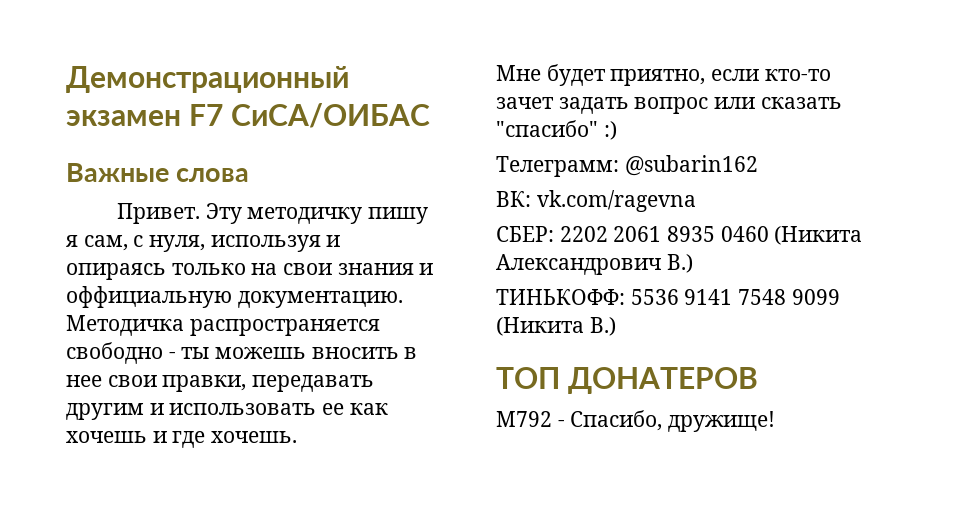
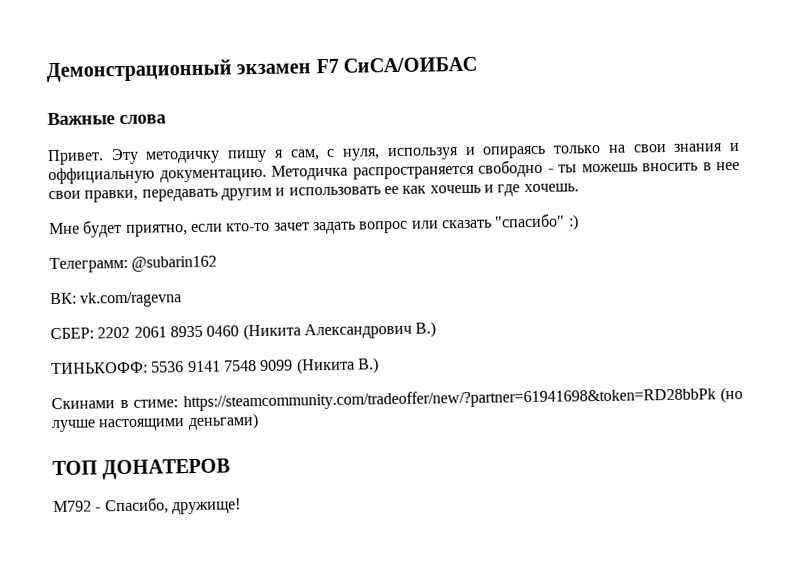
+ Скинами в стиме: https://steamcommunity.com/tradeoffer/new/?partner=61941698&token=RD28bbPk (но лучше настоящими деньгами)

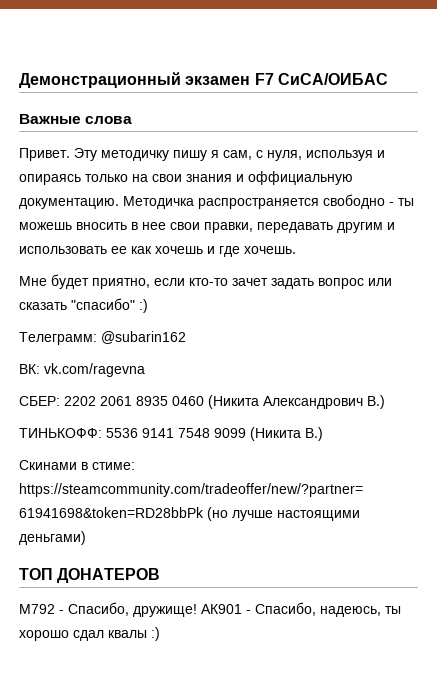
+ АК901 - Спасибо, надеюсь, ты хорошо сдал квалы :)

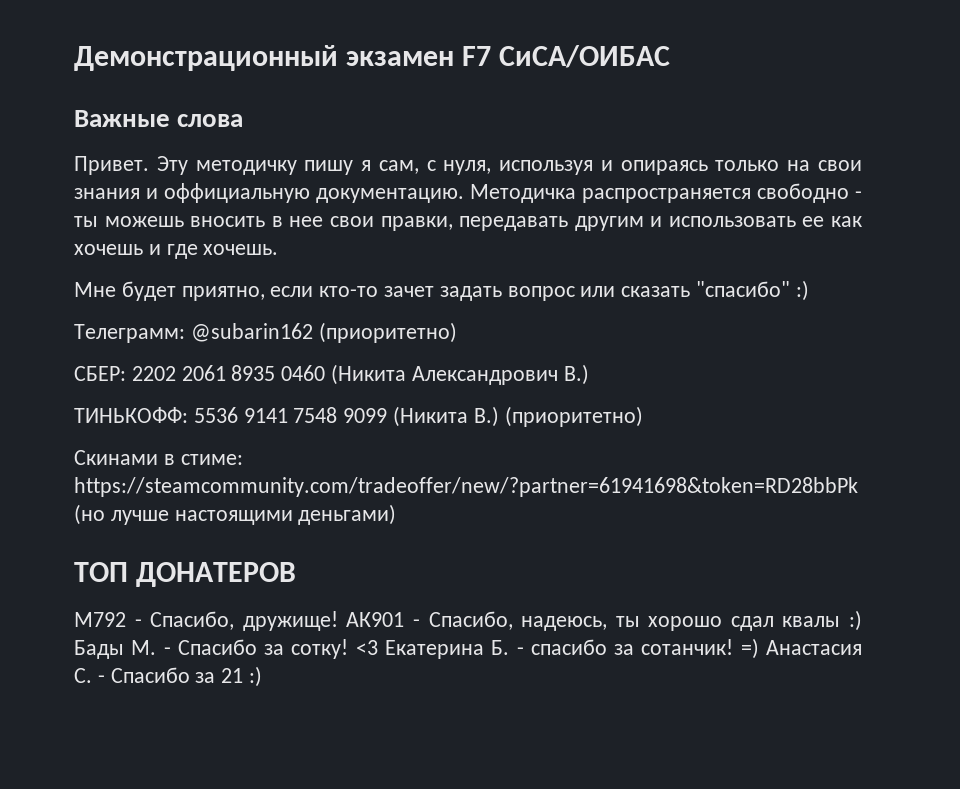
- Телеграмм: @subarin162
- ВК: vk.com/ragevna
+ Телеграмм: @subarin162 (приоритетно)
- ТИНЬКОФФ: 5536 9141 7548 9099 (Никита В.)
+ ТИНЬКОФФ: 5536 9141 7548 9099 (Никита В.) (приоритетно)
- АК901 - Спасибо, надеюсь, ты хорошо сдал квалы :)
+ АК901 - Спасибо, надеюсь, ты хорошо сдал квалы :) Бады М. - Спасибо за сотку! <3 Екатерина Б. - спасибо за сотанчик! =) Анастасия С. - Спасибо за 21 :)

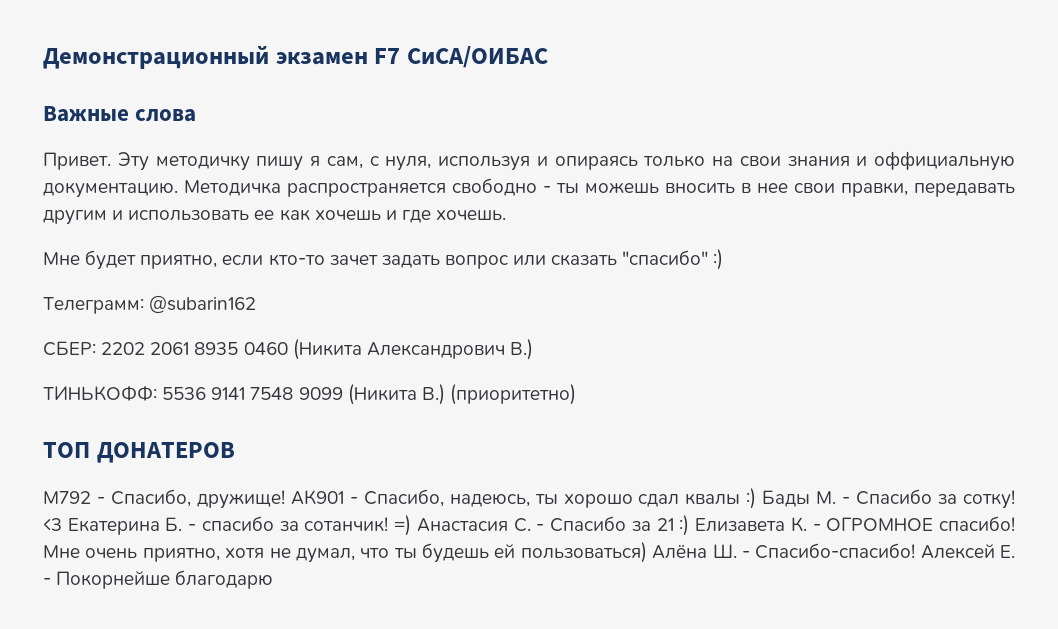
- Телеграмм: @subarin162 (приоритетно)
+ Телеграмм: @subarin162
- Скинами в стиме: https://steamcommunity.com/tradeoffer/new/?partner=61941698&token=RD28bbPk (но лучше настоящими деньгами)
- =) Анастасия С. - Спасибо за 21 :)
+ =) Анастасия С. - Спасибо за 21 :) Елизавета К. - ОГРОМНОЕ спасибо! Мне очень приятно, хотя не думал, что ты будешь ей пользоваться) Алёна Ш. - Спасибо-спасибо! Алексей Е. - Покорнейше благодарю

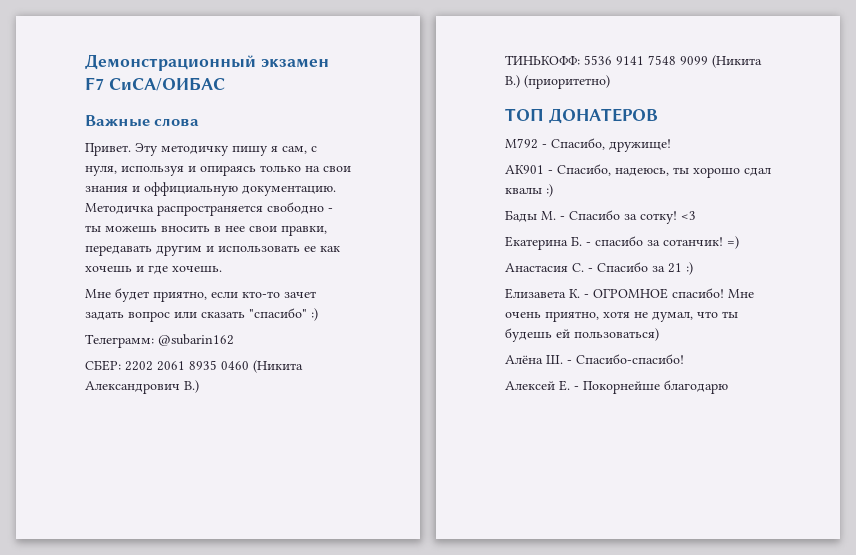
- М792 - Спасибо, дружище! АК901 - Спасибо, надеюсь, ты хорошо сдал квалы :) Бады М. - Спасибо за сотку!
+ М792 - Спасибо, дружище!
+ АК901 - Спасибо, надеюсь, ты хорошо сдал квалы :)
+ Бады М. - Спасибо за сотку!
- <3 Екатерина Б. - спасибо за сотанчик!
+ <3
+ Екатерина Б. - спасибо за сотанчик!
- =) Анастасия С. - Спасибо за 21 :) Елизавета К. - ОГРОМНОЕ спасибо!
+ =)
+ Анастасия С. - Спасибо за 21 :)
+ Елизавета К. - ОГРОМНОЕ спасибо!
- Мне очень приятно, хотя не думал, что ты будешь ей пользоваться) Алёна Ш. - Спасибо-спасибо! Алексей Е. - Покорнейше благодарю
+ Мне очень приятно, хотя не думал, что ты будешь ей пользоваться)
+ Алёна Ш. - Спасибо-спасибо!
+ Алексей Е. - Покорнейше благодарю

